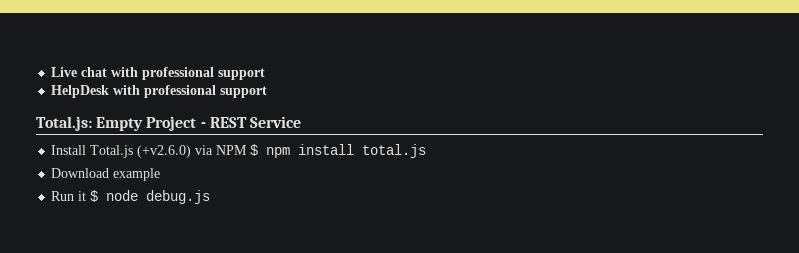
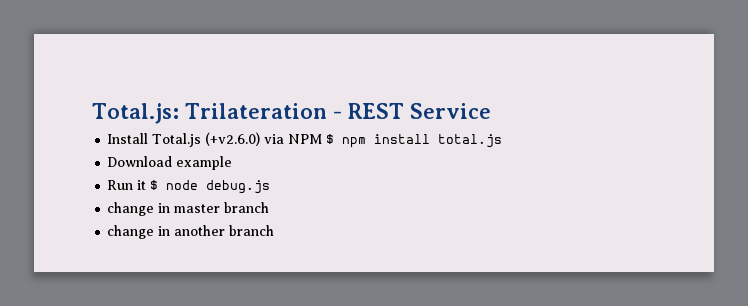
- Live chat with professional support
- HelpDesk with professional support
- Total.js: Empty Project - REST Service
+ Total.js: Trilateration - REST Service
+ change in master branch
+ change in another branch

